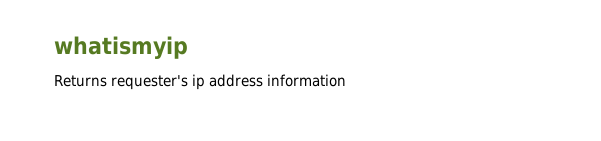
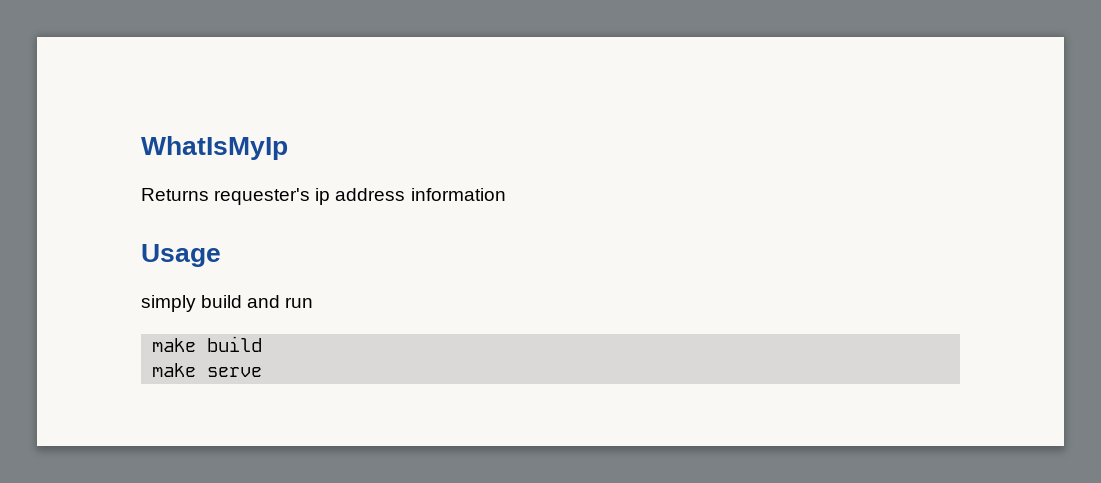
- whatismyip
+ WhatIsMyIp
+ Usage
+ simply build and run
+ make build
+ make serve

